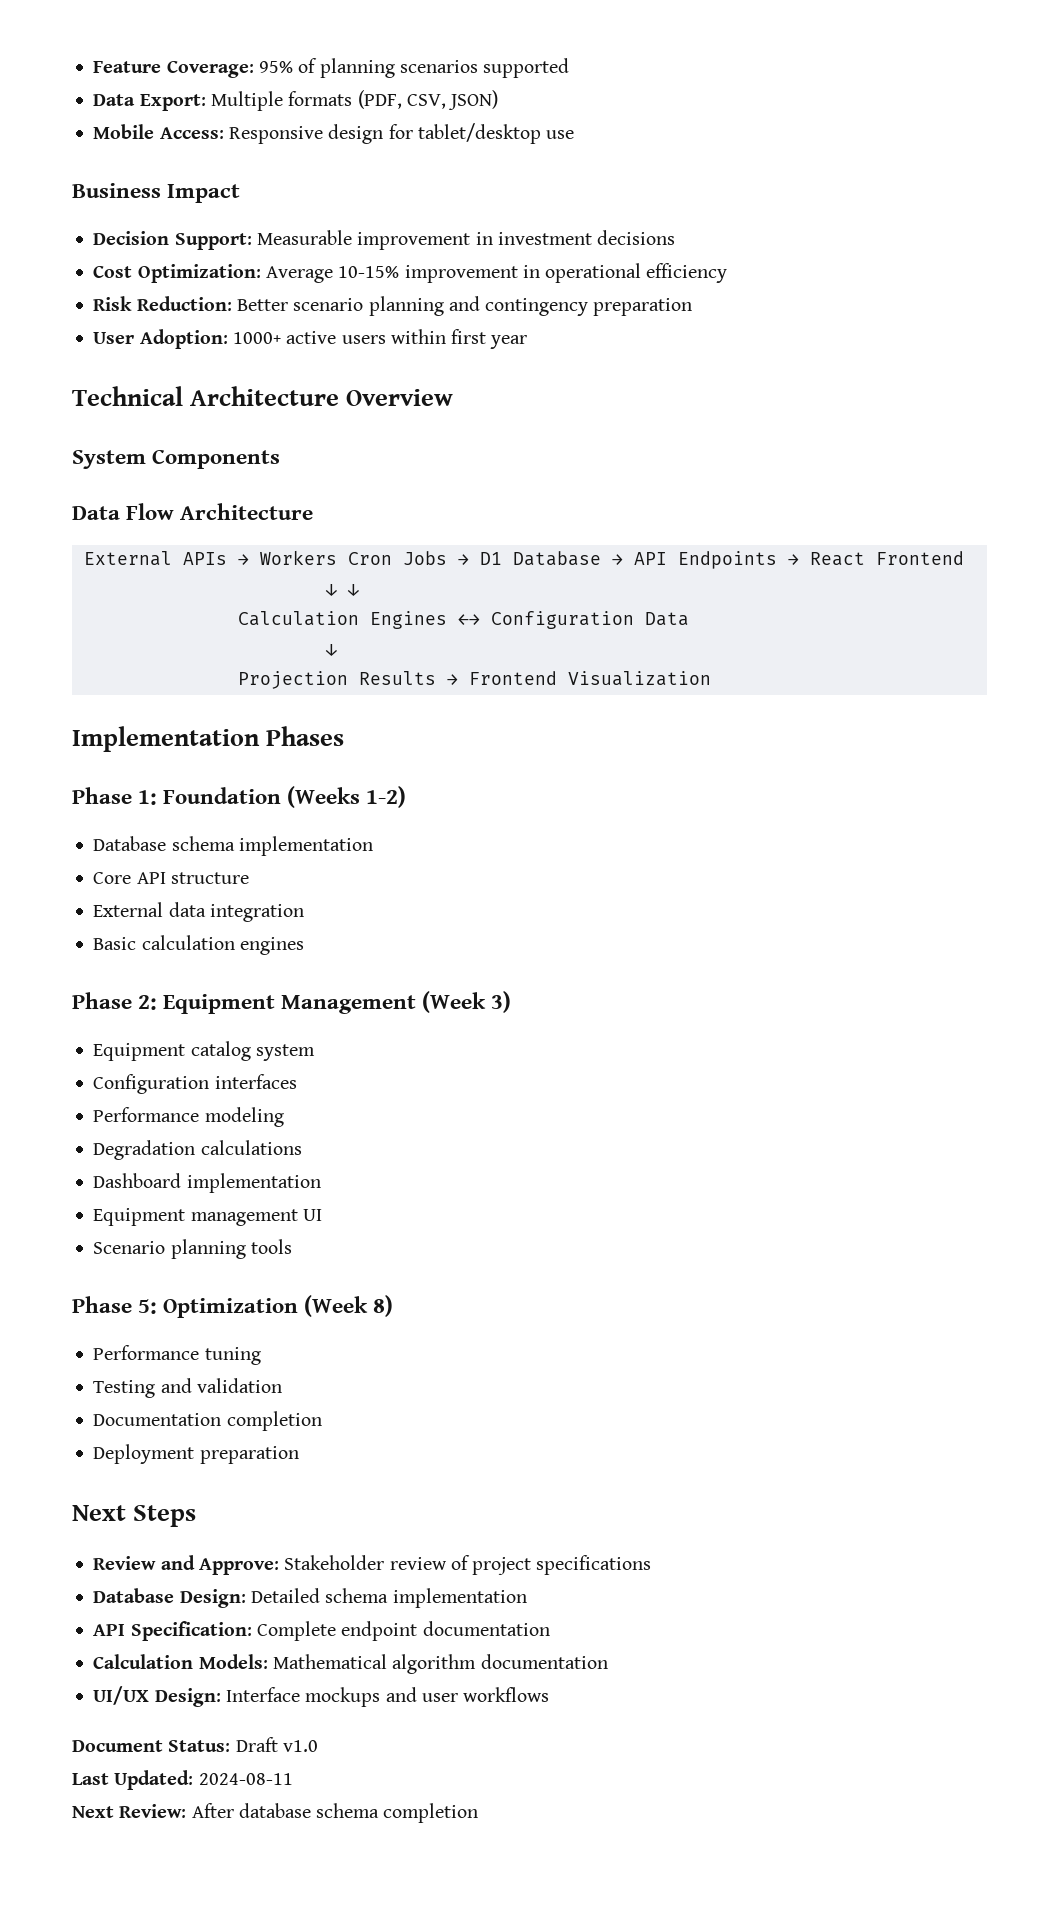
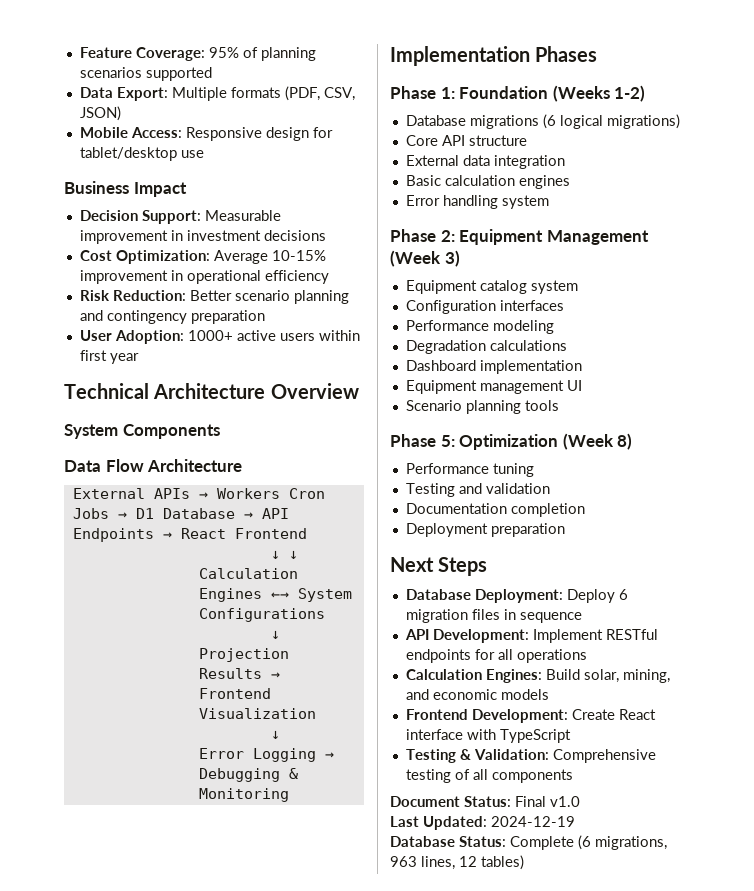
- Calculation Engines ←→ Configuration Data
+ Calculation Engines ←→ System Configurations
  Projection Results → Frontend Visualization
+ ↓
+ Error Logging → Debugging & Monitoring
- Database schema implementation
+ Database migrations (6 logical migrations)
+ Error handling system
- Review and Approve: Stakeholder review of project specifications
- Database Design: Detailed schema implementation
- API Specification: Complete endpoint documentation
- Calculation Models: Mathematical algorithm documentation
- UI/UX Design: Interface mockups and user workflows
+ Database Deployment: Deploy 6 migration files in sequence
+ API Development: Implement RESTful endpoints for all operations
+ Calculation Engines: Build solar, mining, and economic models
+ Frontend Development: Create React interface with TypeScript
+ Testing & Validation: Comprehensive testing of all components
- Document Status: Draft v1.0
+ Document Status: Final v1.0
- Last Updated: 2024-08-11
- Next Review: After database schema completion
+ Last Updated: 2024-12-19
+ Database Status: Complete (6 migrations, 963 lines, 12 tables)

